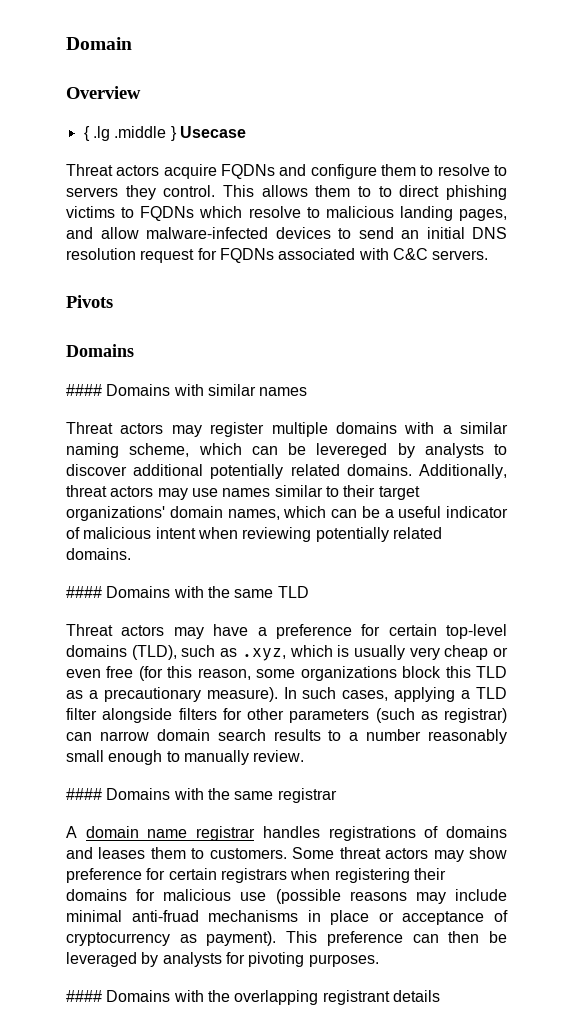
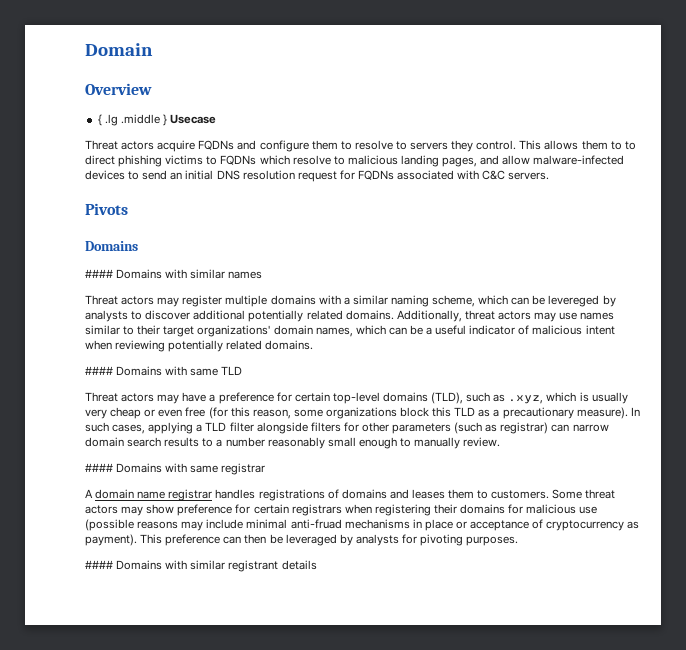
- #### Domains with the same TLD
+ #### Domains with same TLD
- #### Domains with the same registrar
+ #### Domains with same registrar
- #### Domains with the overlapping registrant details
+ #### Domains with similar registrant details

